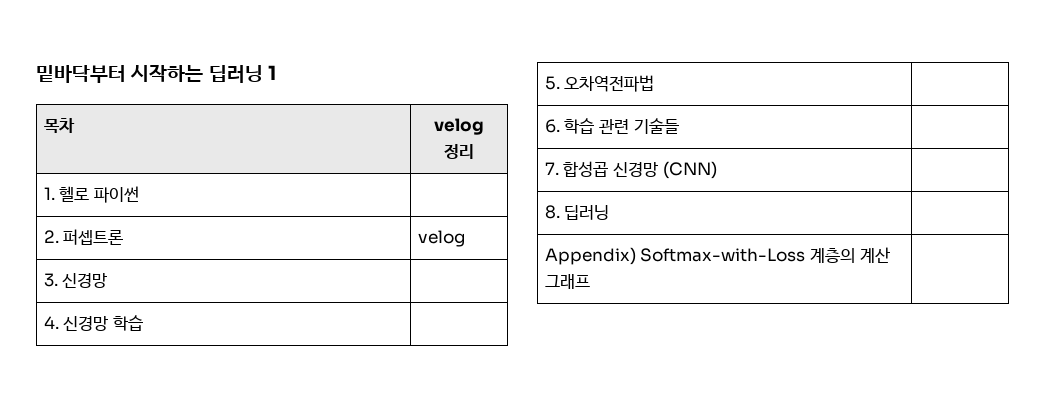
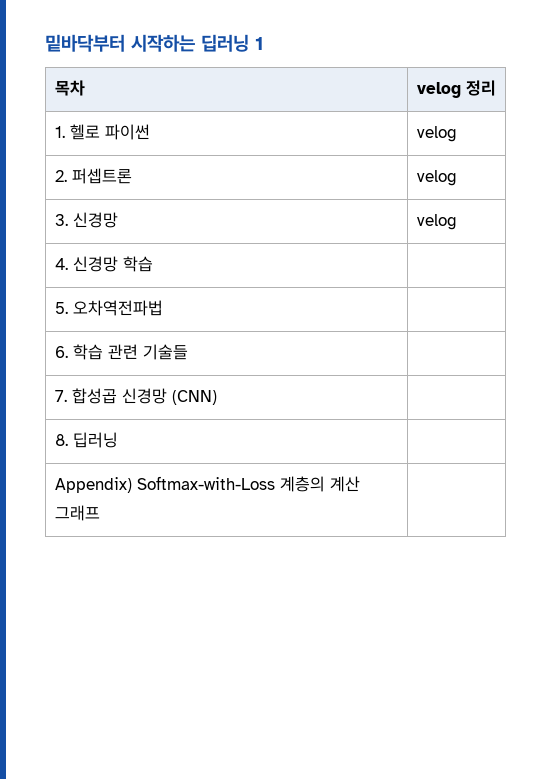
- 1. 헬로 파이썬 |
+ 1. 헬로 파이썬 | velog
- 3. 신경망 |
+ 3. 신경망 | velog

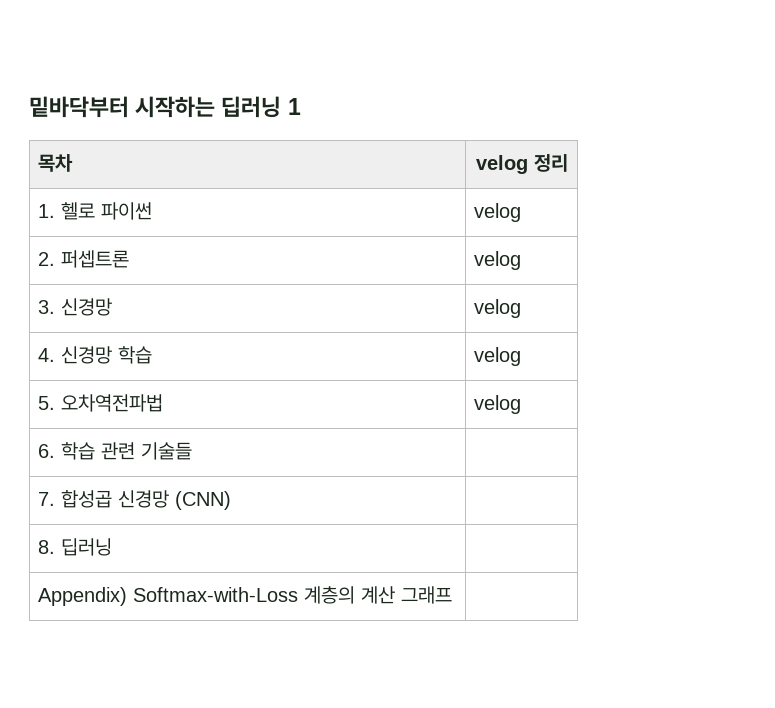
- 4. 신경망 학습 |
+ 4. 신경망 학습 | velog
- 5. 오차역전파법 |
+ 5. 오차역전파법 | velog

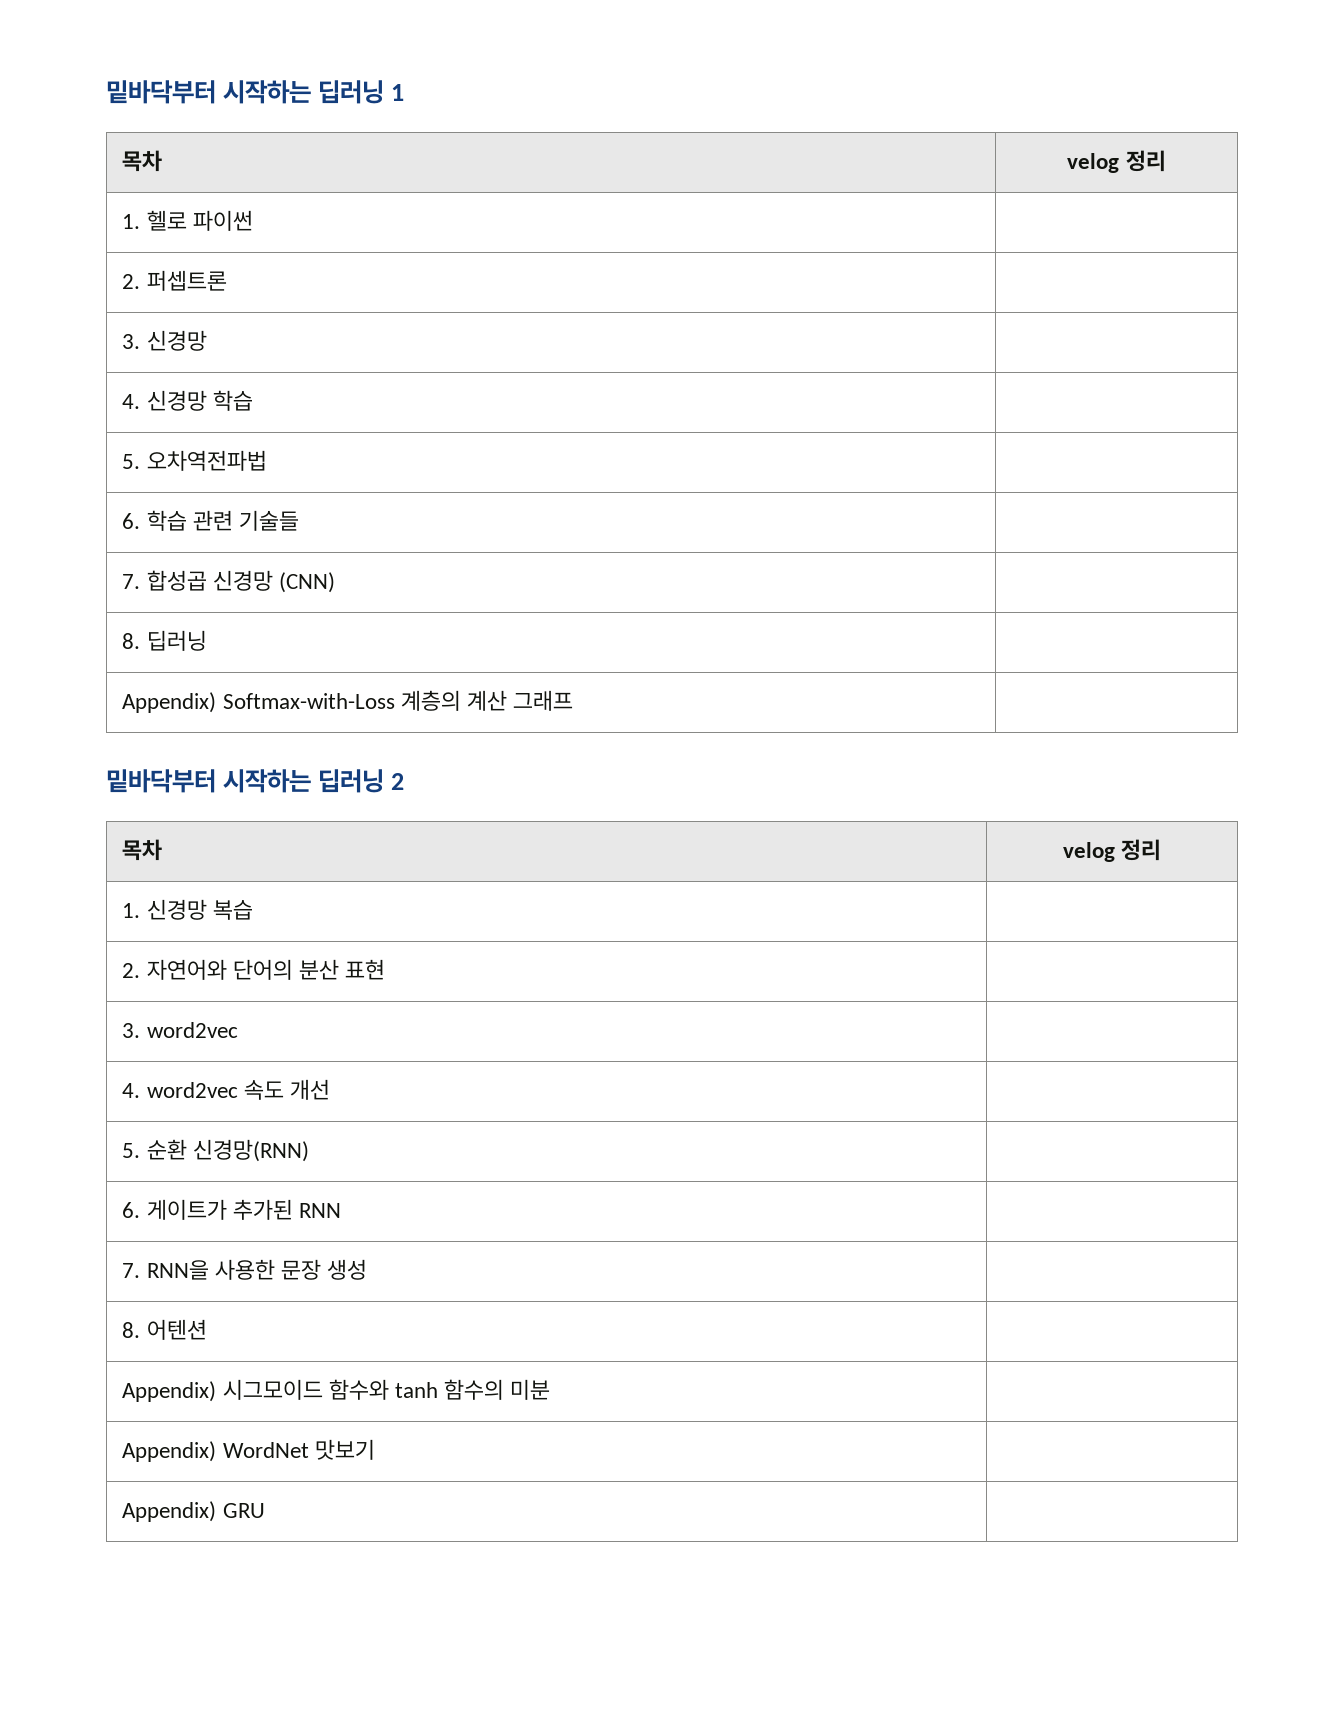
- 1. 헬로 파이썬 | velog
+ 1. 헬로 파이썬 |
- 2. 퍼셉트론 | velog
+ 2. 퍼셉트론 |
- 3. 신경망 | velog
+ 3. 신경망 |
- 4. 신경망 학습 | velog
+ 4. 신경망 학습 |
- 5. 오차역전파법 | velog
+ 5. 오차역전파법 |
+ 밑바닥부터 시작하는 딥러닝 2
+ 목차 | velog 정리
+ 1. 신경망 복습 |
+ 2. 자연어와 단어의 분산 표현 |
+ 3. word2vec |
+ 4. word2vec 속도 개선 |
+ 5. 순환 신경망(RNN) |
+ 6. 게이트가 추가된 RNN |
+ 7. RNN을 사용한 문장 생성 |
+ 8. 어텐션 |
+ Appendix) 시그모이드 함수와 tanh 함수의 미분 |
+ Appendix) WordNet 맛보기 |
+ Appendix) GRU |

